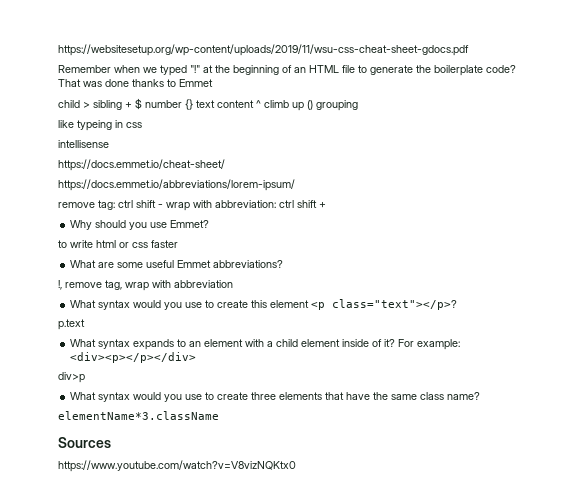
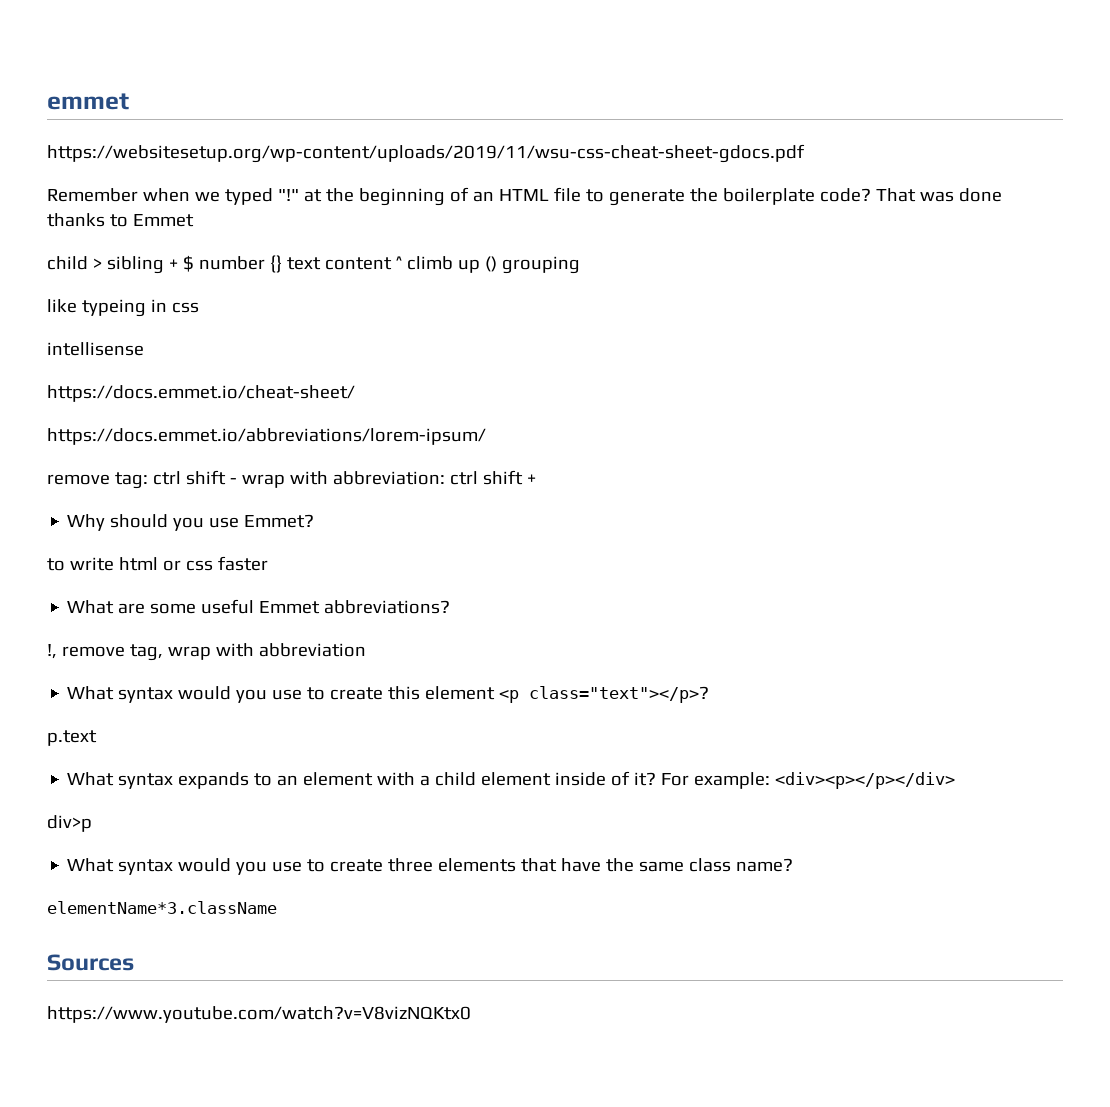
+ emmet

